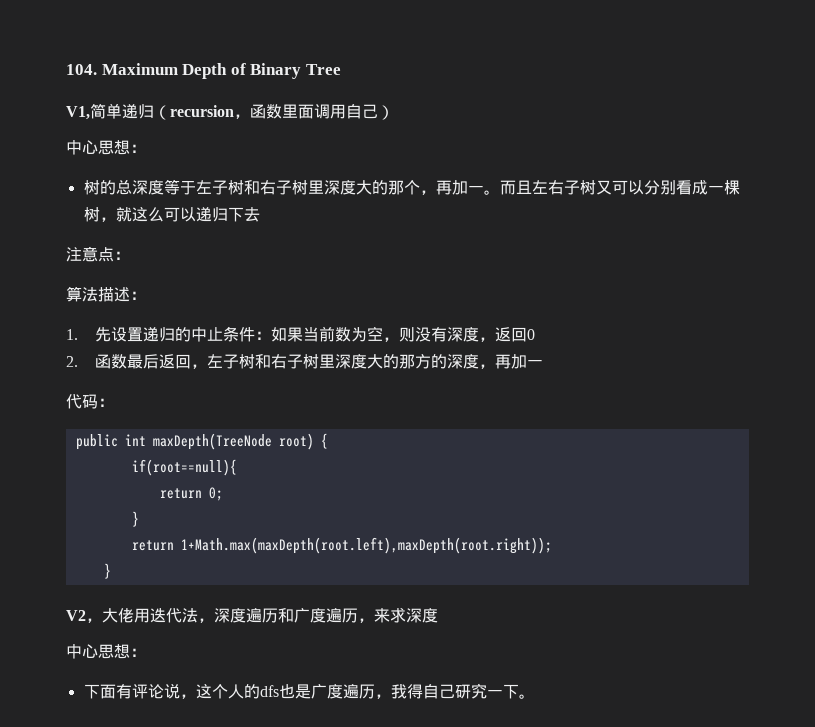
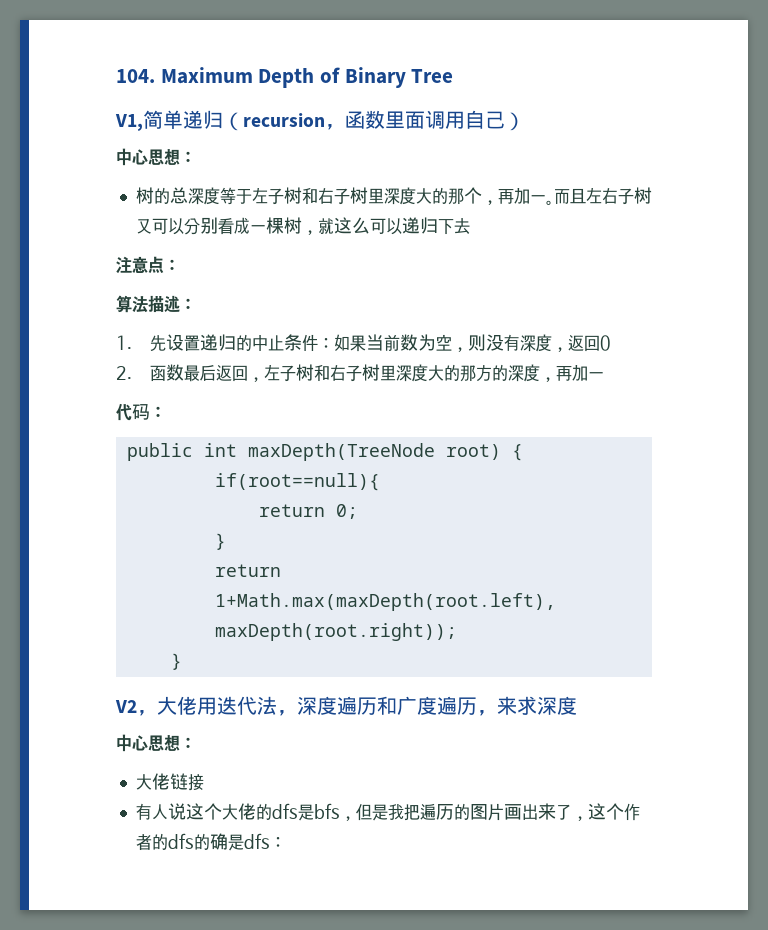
- 下面有评论说，这个人的dfs也是广度遍历，我得自己研究一下。
+ 大佬链接
+ 有人说这个大佬的dfs是bfs，但是我把遍历的图片画出来了，这个作者的dfs的确是dfs：

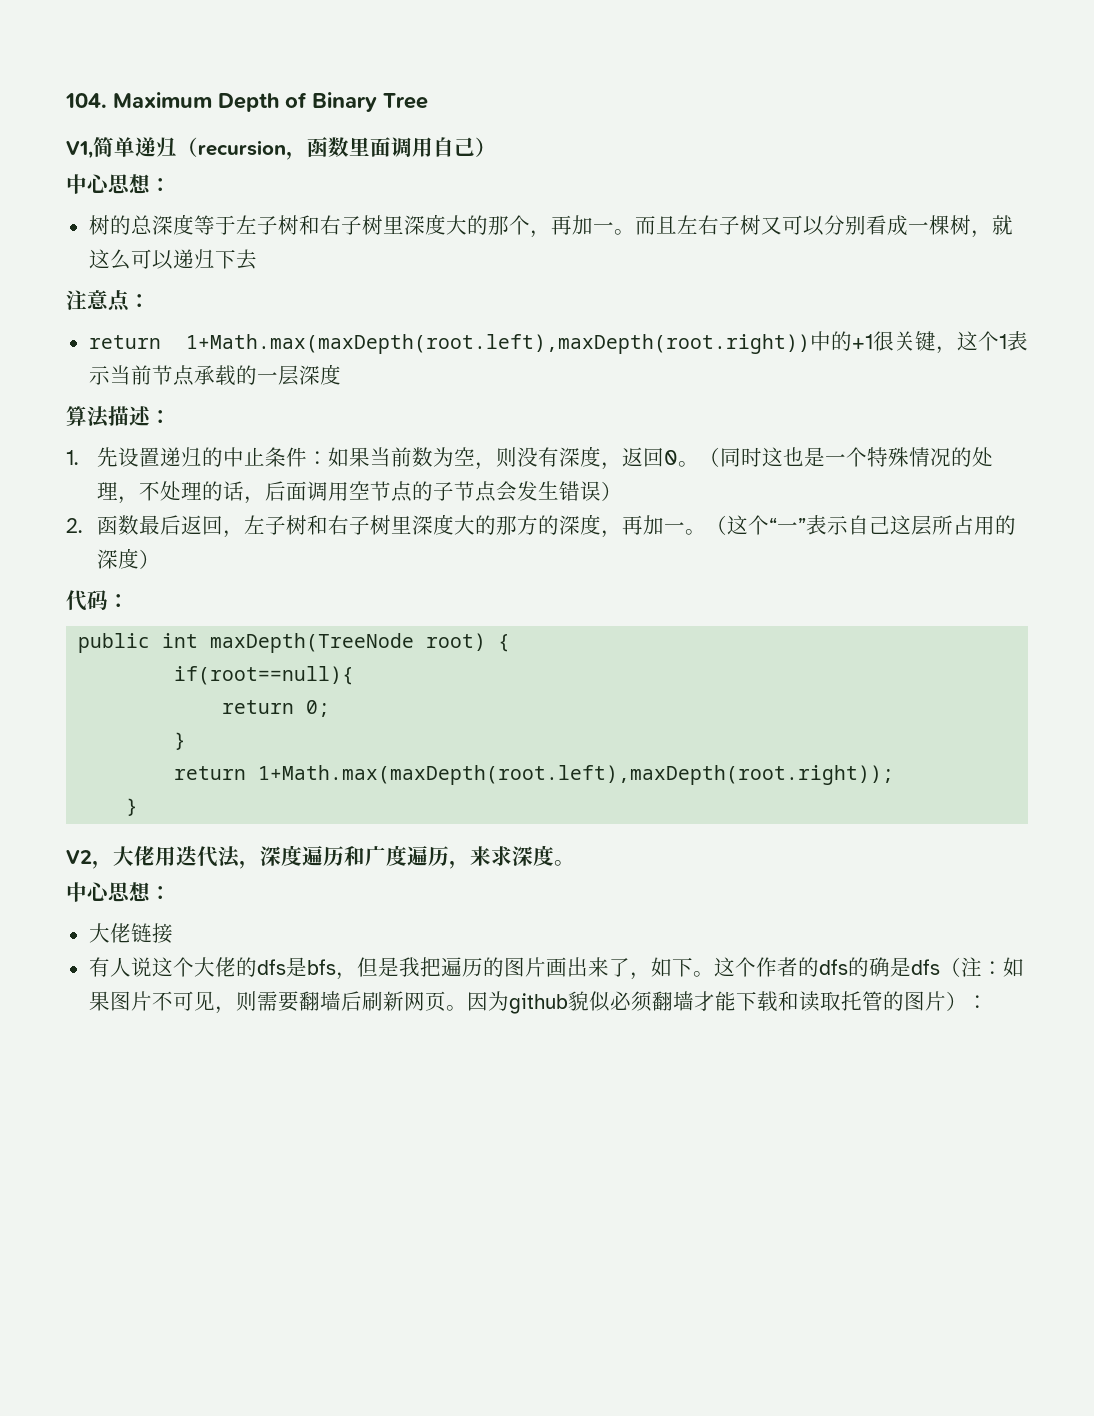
+ return 1+Math.max(maxDepth(root.left),maxDepth(root.right))中的+1很关键，这个1表示当前节点承载的一层深度
- 1.先设置递归的中止条件：如果当前数为空，则没有深度，返回0
+ 1.先设置递归的中止条件：如果当前数为空，则没有深度，返回0。（同时这也是一个特殊情况的处理，不处理的话，后面调用空节点的子节点会发生错误）
- 2.函数最后返回，左子树和右子树里深度大的那方的深度，再加一
+ 2.函数最后返回，左子树和右子树里深度大的那方的深度，再加一。（这个“一”表示自己这层所占用的深度）
- V2，大佬用迭代法，深度遍历和广度遍历，来求深度
+ V2，大佬用迭代法，深度遍历和广度遍历，来求深度。
- 有人说这个大佬的dfs是bfs，但是我把遍历的图片画出来了，这个作者的dfs的确是dfs：
+ 有人说这个大佬的dfs是bfs，但是我把遍历的图片画出来了，如下。这个作者的dfs的确是dfs（注：如果图片不可见，则需要翻墙后刷新网页。因为github貌似必须翻墙才能下载和读取托管的图片）：

